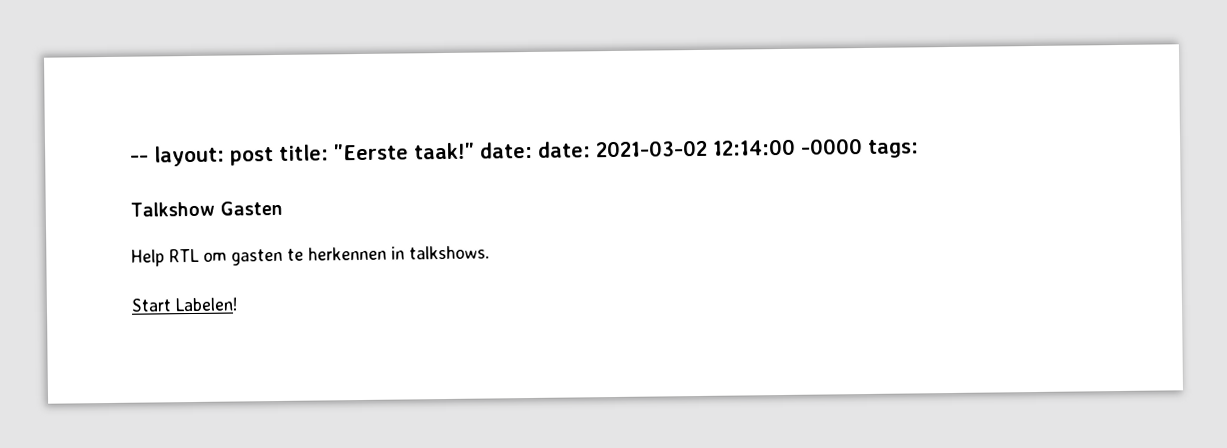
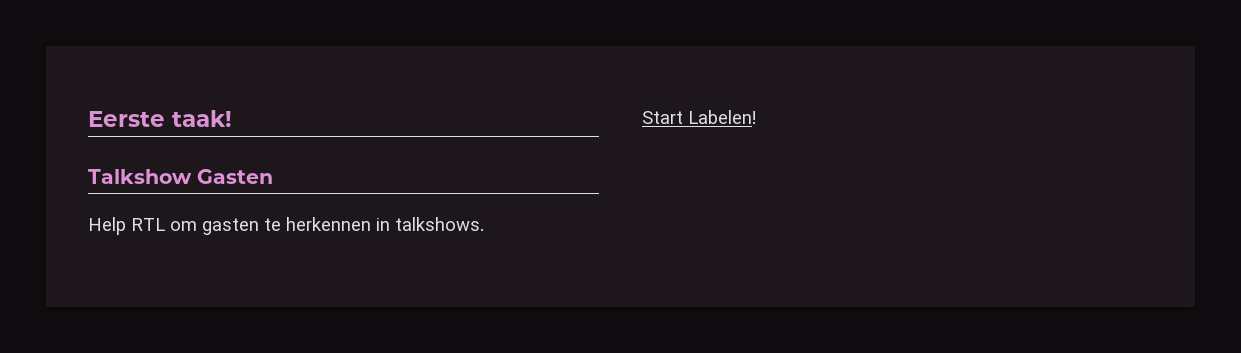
- -- layout: post title: "Eerste taak!" date: date: 2021-03-02 12:14:00 -0000 tags:
+ Eerste taak!

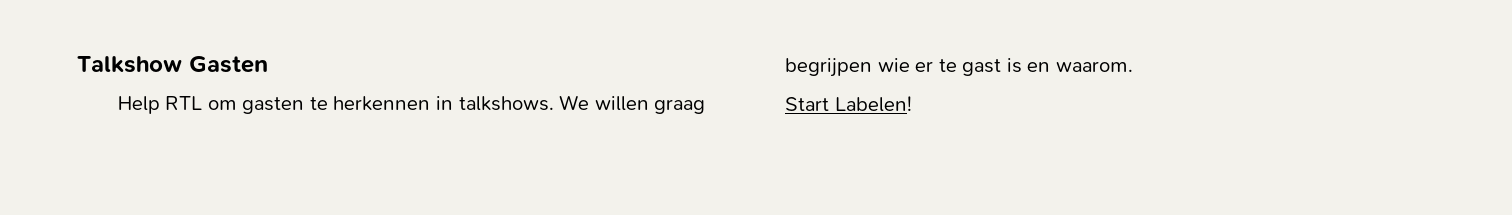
- Eerste taak!
+ We willen graag begrijpen wie er te gast is en waarom.

